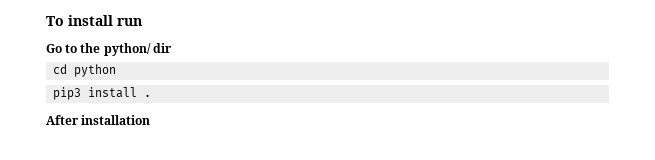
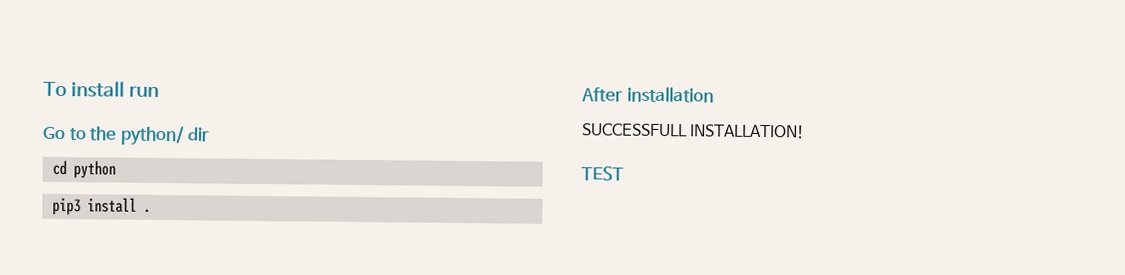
+ SUCCESSFULL INSTALLATION!
+ TEST

